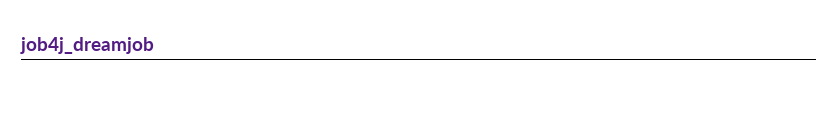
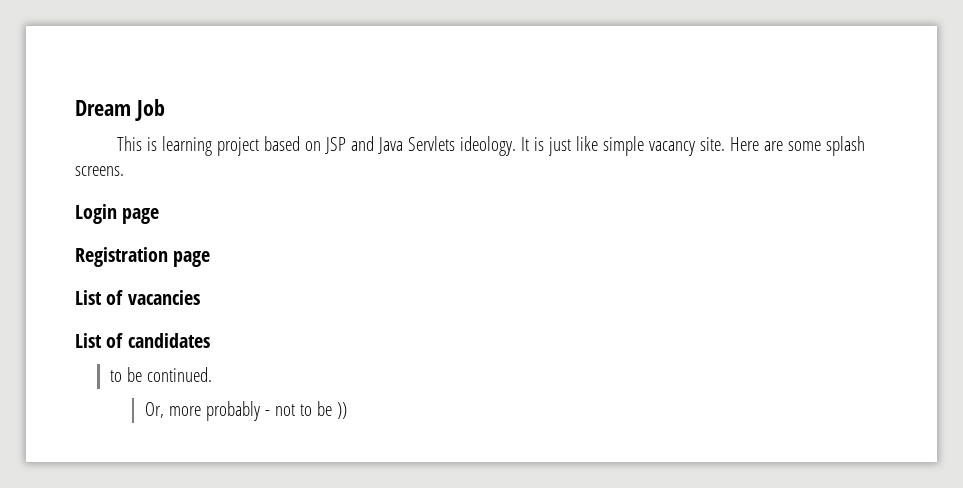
- job4j_dreamjob
+ Dream Job
+ This is learning project based on JSP and Java Servlets ideology. It is just like simple vacancy site. Here are some splash screens.
+ Login page
+ Registration page
+ List of vacancies
+ List of candidates
+ to be continued.
+ Or, more probably - not to be ))

